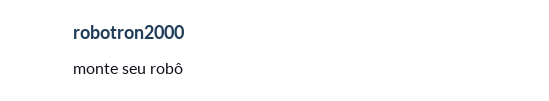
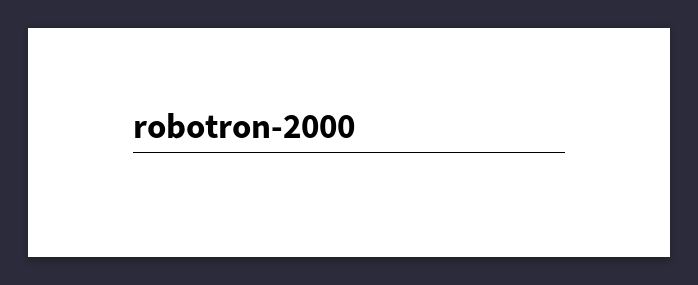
- robotron2000
- monte seu robô
+ robotron-2000

